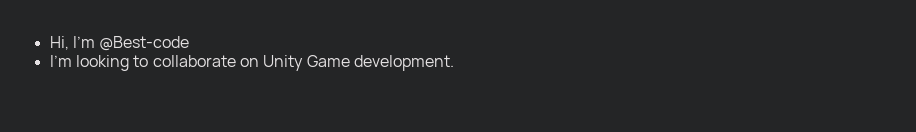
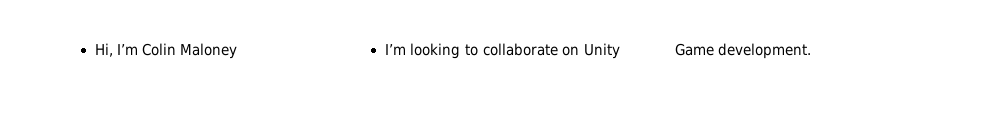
- Hi, I’m @Best-code
+ Hi, I’m Colin Maloney

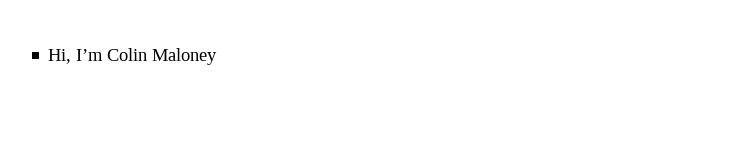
- I’m looking to collaborate on Unity Game development.

